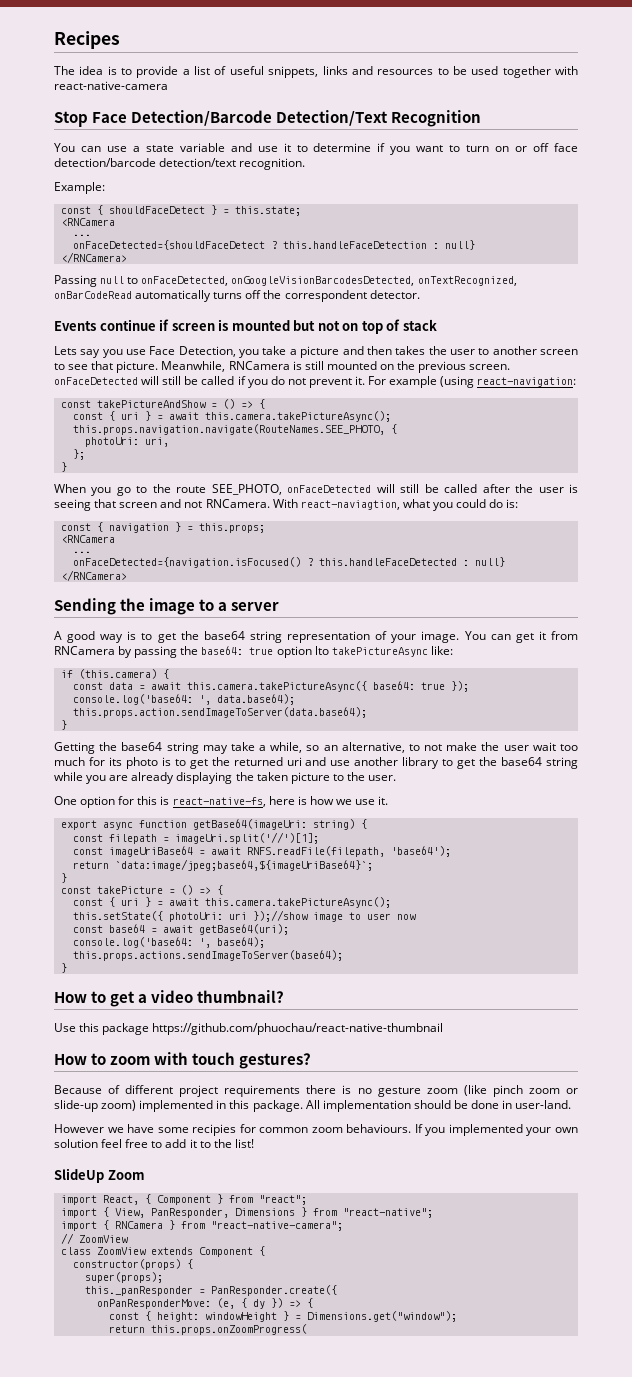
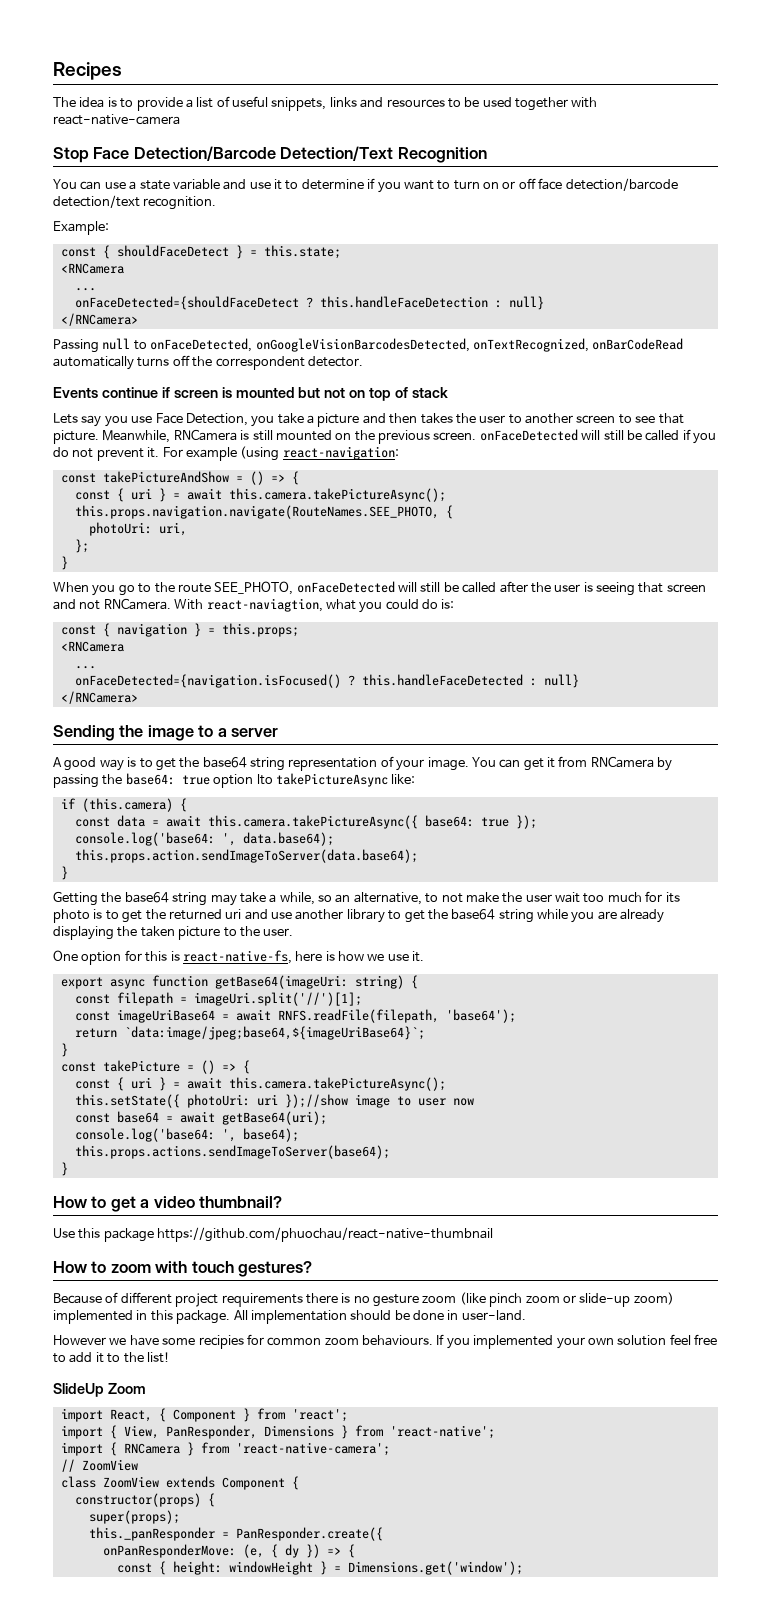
- import React, { Component } from "react";
+ import React, { Component } from 'react';
- import { View, PanResponder, Dimensions } from "react-native";
+ import { View, PanResponder, Dimensions } from 'react-native';
- import { RNCamera } from "react-native-camera";
+ import { RNCamera } from 'react-native-camera';
- const { height: windowHeight } = Dimensions.get("window");
- return this.props.onZoomProgress(
+ const { height: windowHeight } = Dimensions.get('window');

